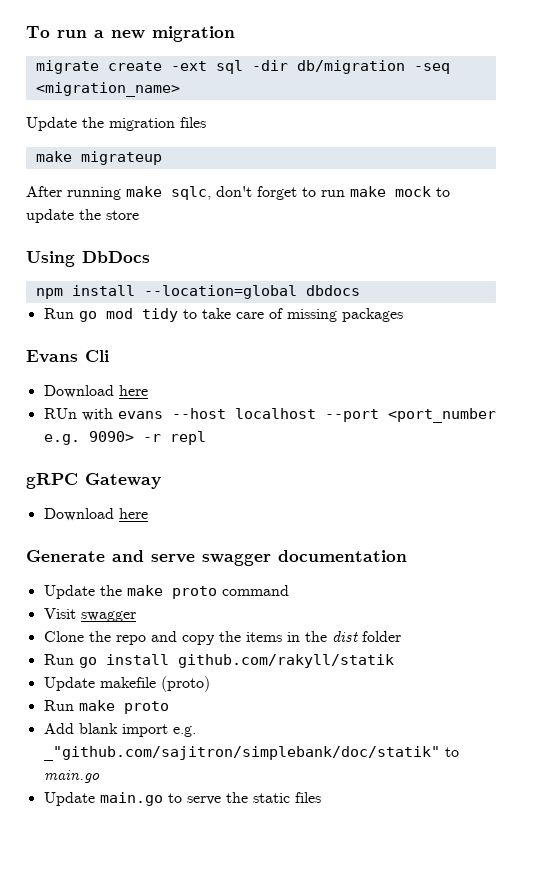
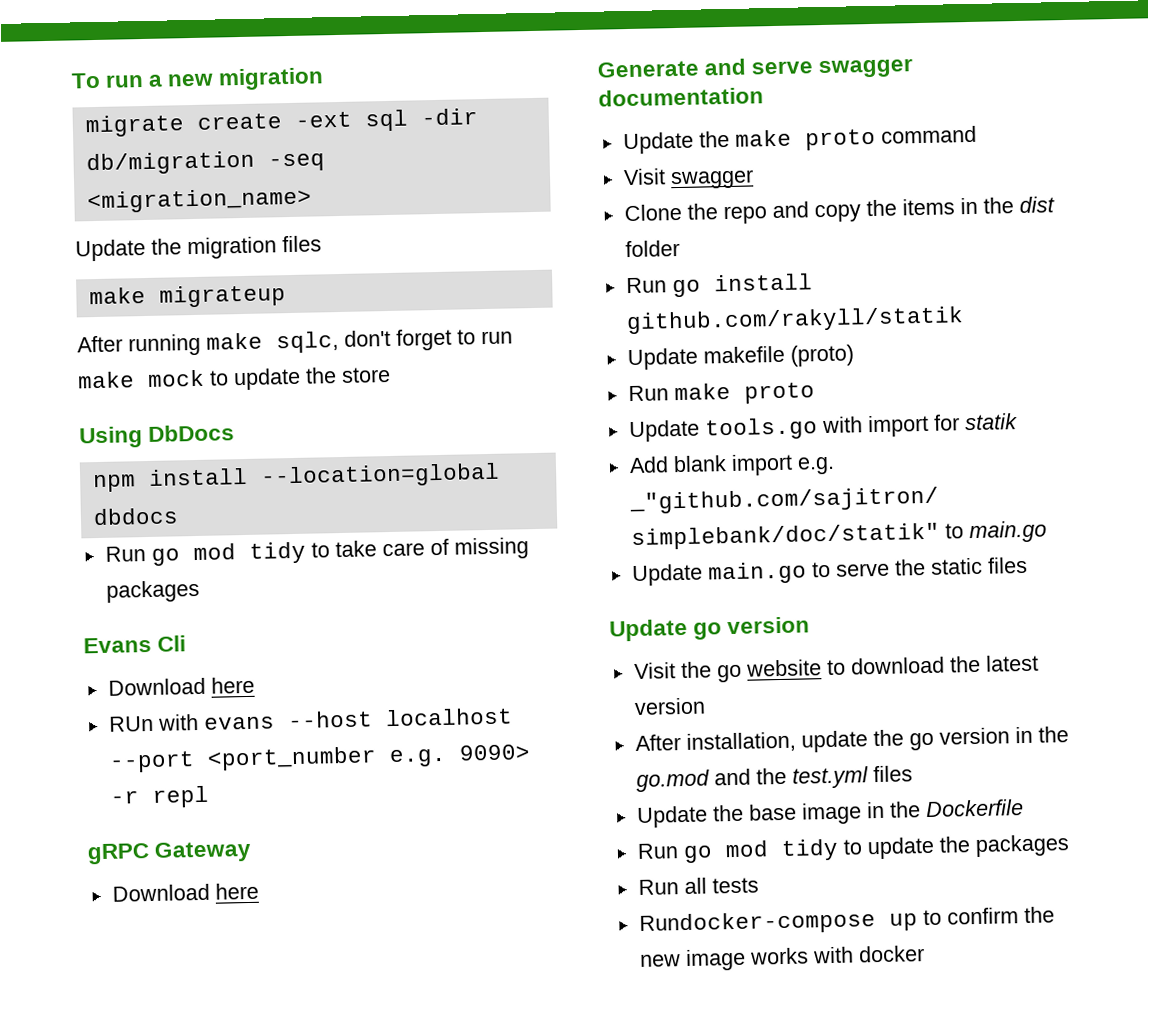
+ Update tools.go with import for statik
+ Update go version
+ Visit the go website to download the latest version
+ After installation, update the go version in the go.mod and the test.yml files
+ Update the base image in the Dockerfile
+ Run go mod tidy to update the packages
+ Run all tests
+ Rundocker-compose up to confirm the new image works with docker

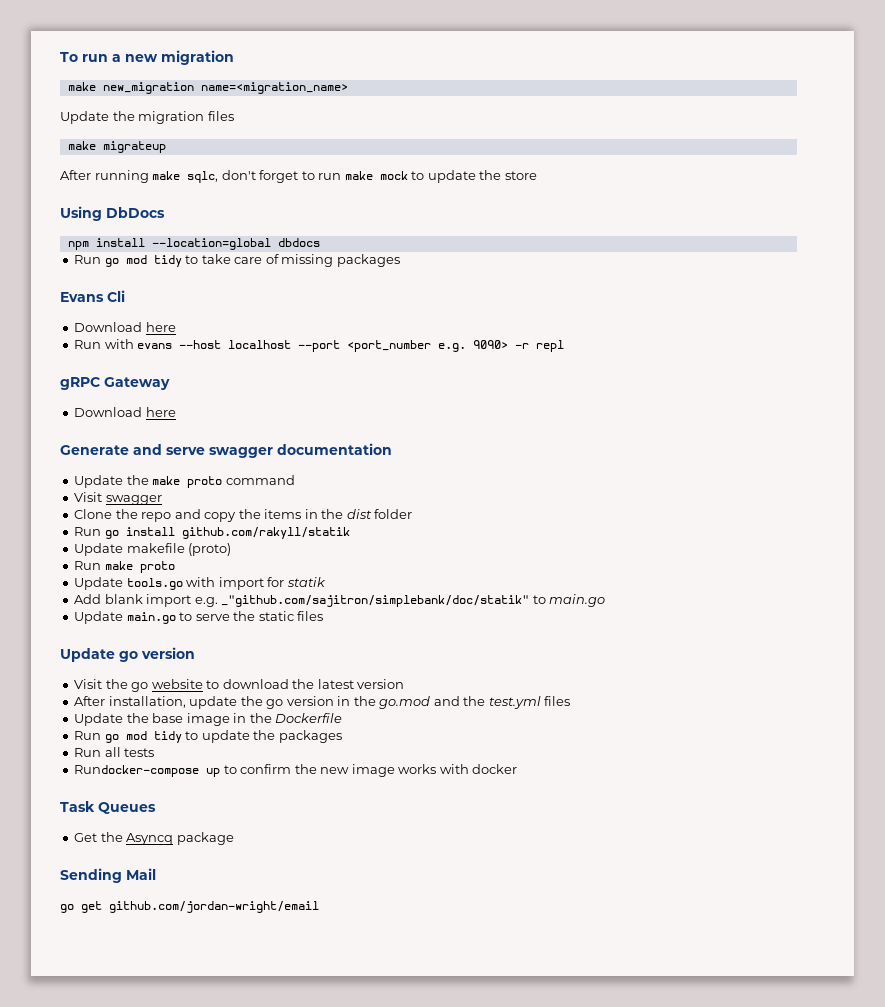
- migrate create -ext sql -dir db/migration -seq <migration_name>
+ make new_migration name=<migration_name>
- RUn with evans --host localhost --port <port_number e.g. 9090> -r repl
+ Run with evans --host localhost --port <port_number e.g. 9090> -r repl
+ Task Queues
+ Get the Asyncq package
+ Sending Mail
+ go get github.com/jordan-wright/email

